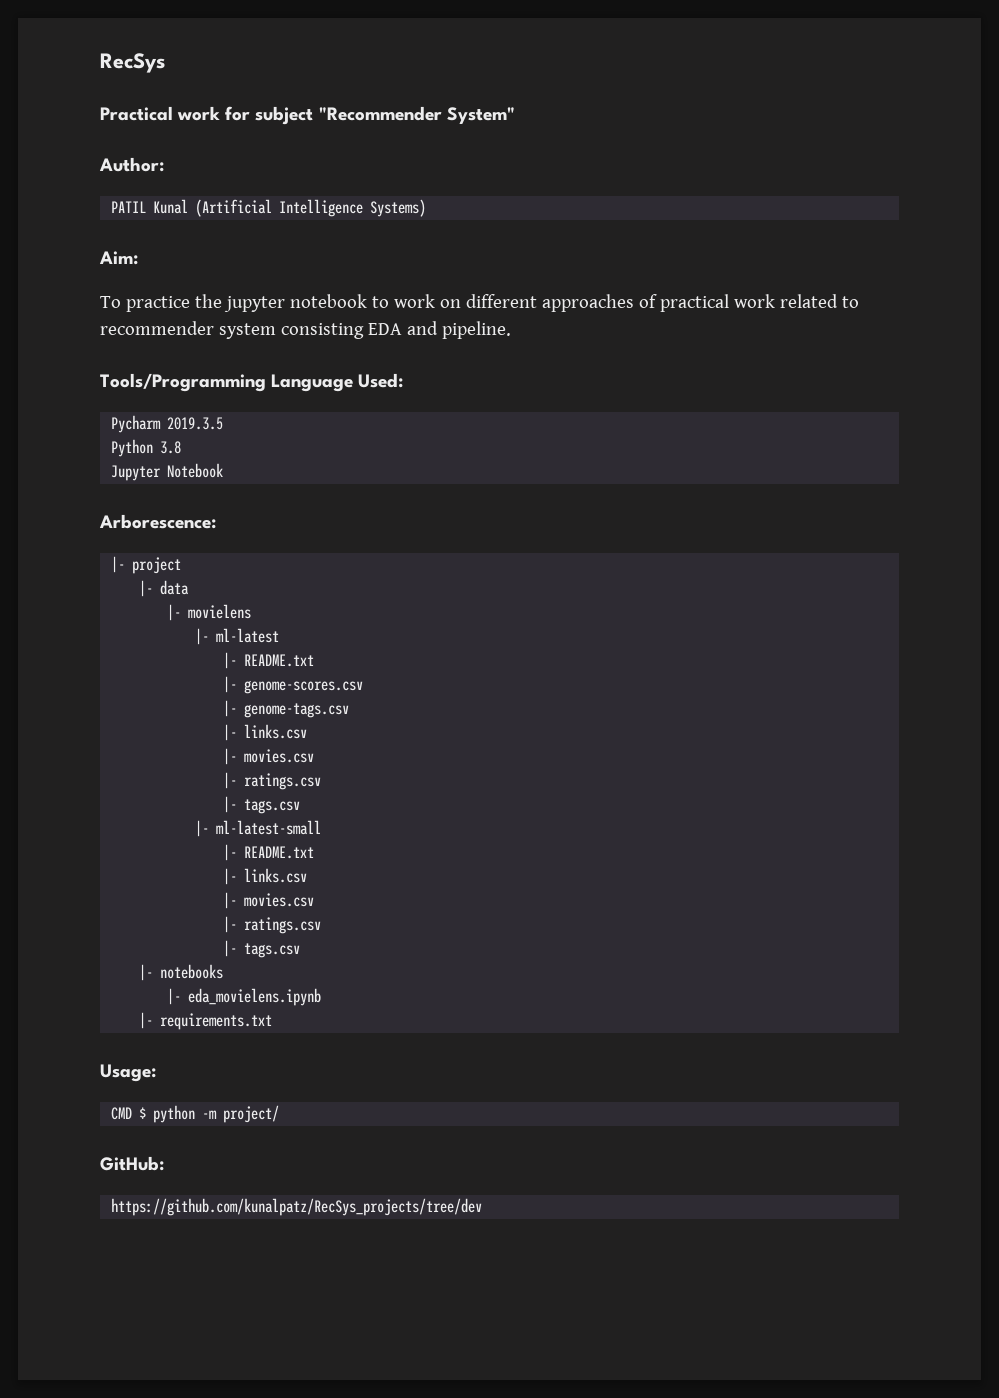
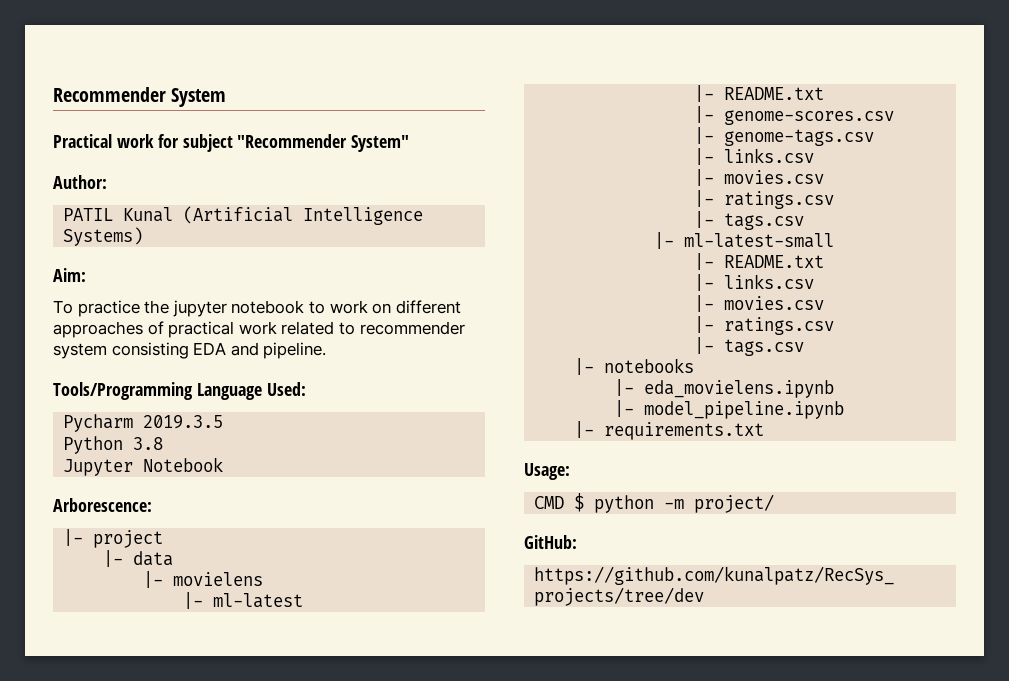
- RecSys
+ Recommender System
+ |- model_pipeline.ipynb

